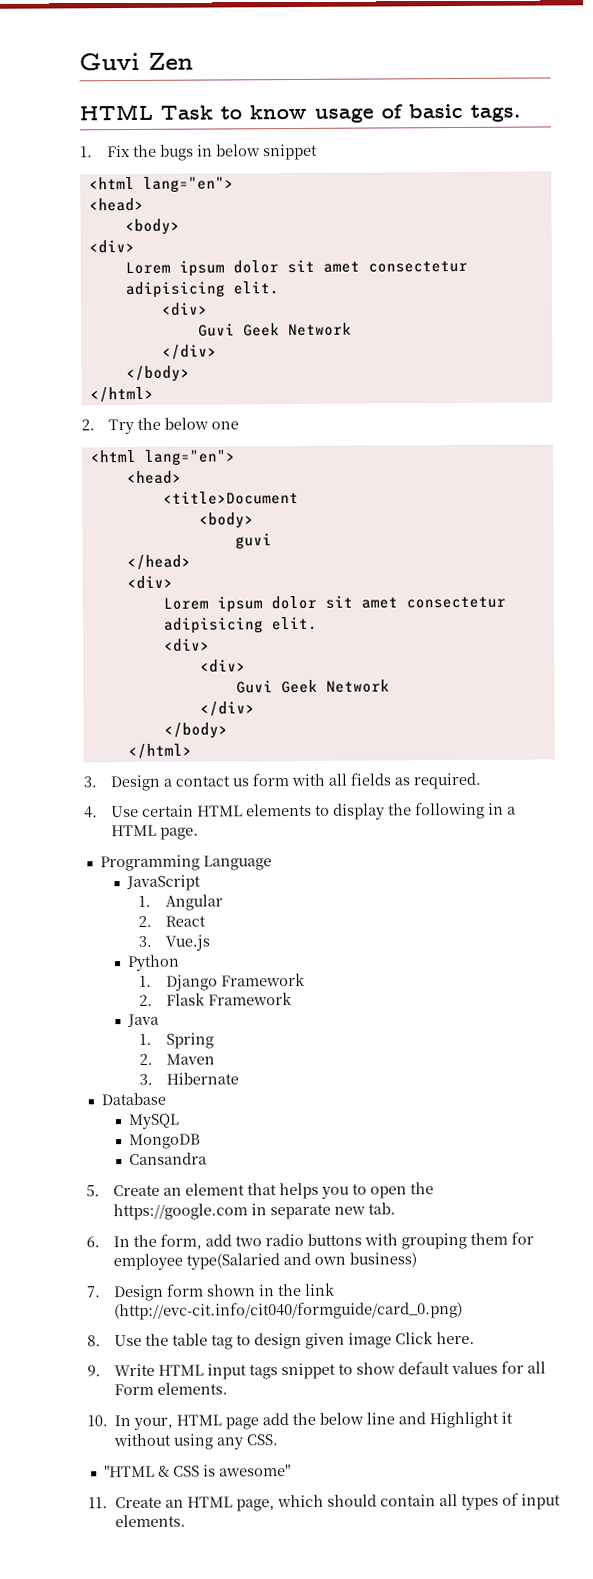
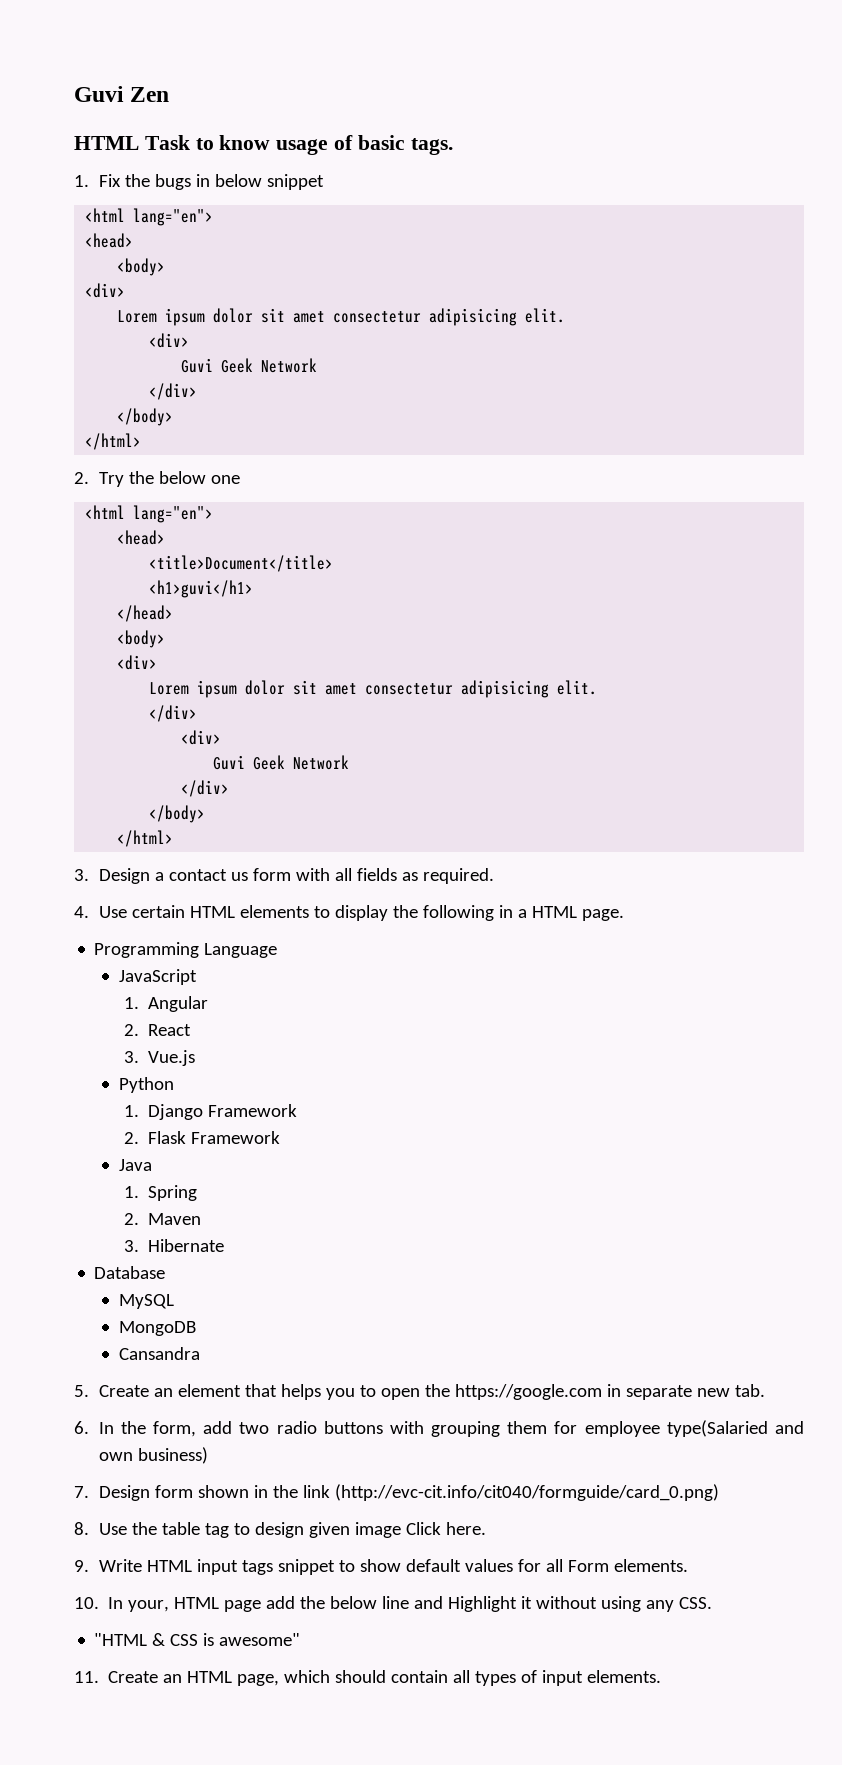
- <title>Document
+ <title>Document</title>
+ <h1>guvi</h1>
+ </head>
  <body>
- guvi
- </head>
  <div>
  Lorem ipsum dolor sit amet consectetur adipisicing elit.
- <div>
+ </div>

